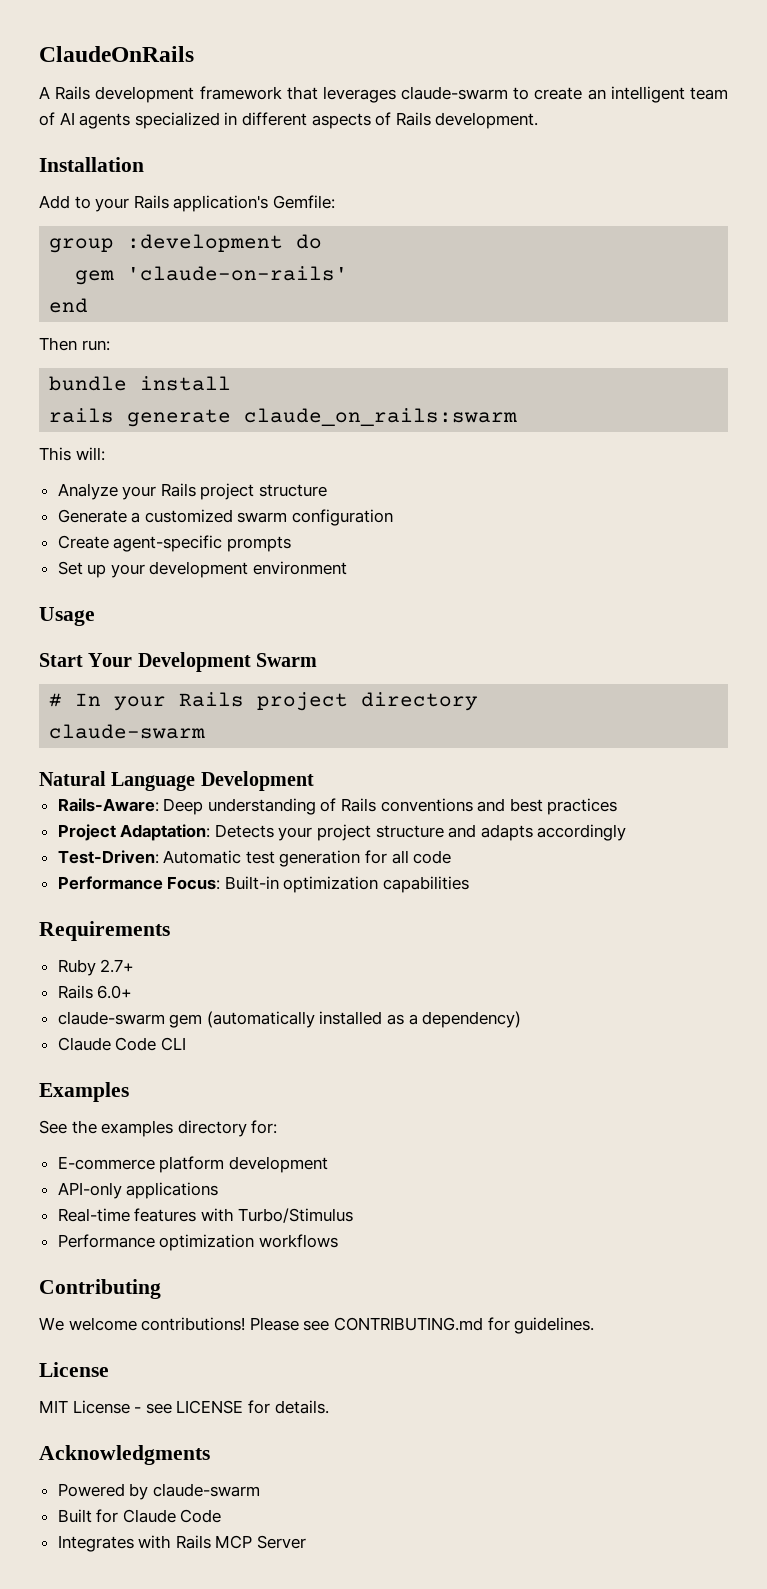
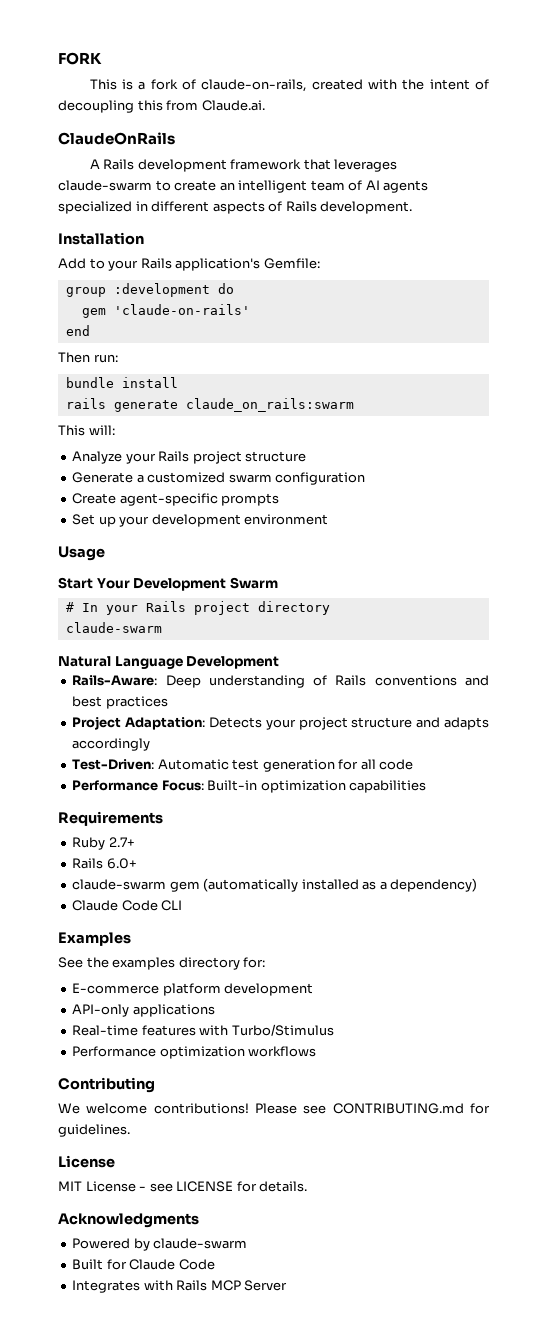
+ FORK
+ This is a fork of claude-on-rails, created with the intent of decoupling this from Claude.ai.

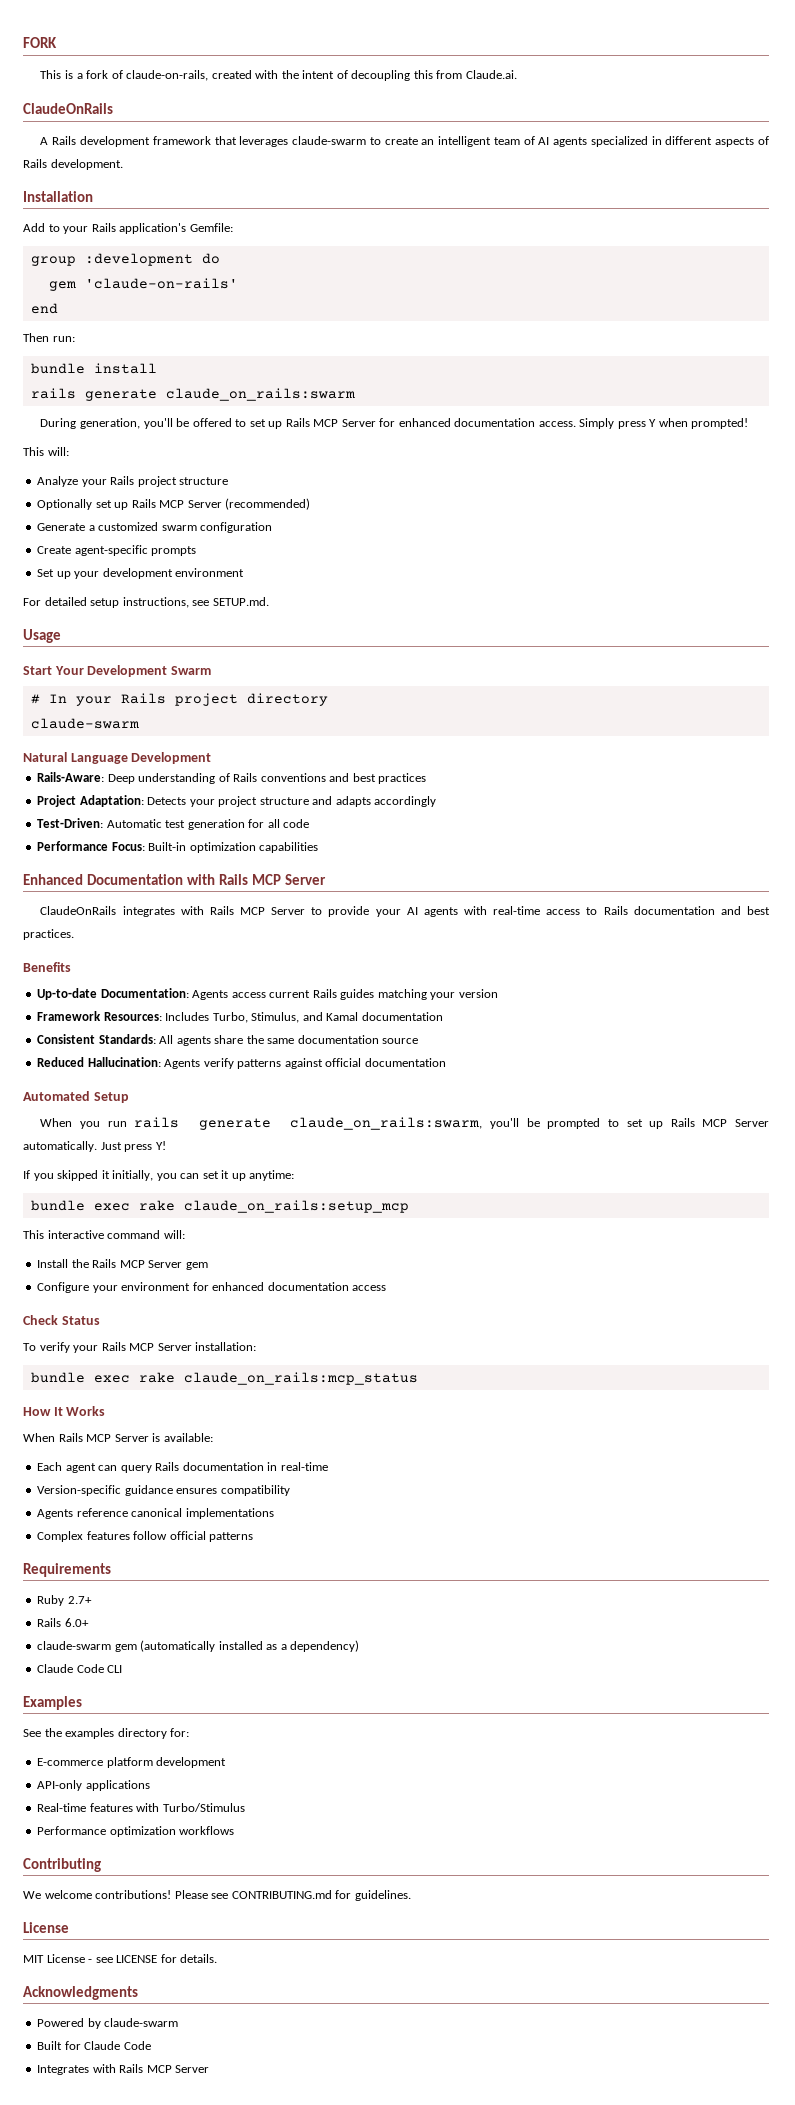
+ During generation, you'll be offered to set up Rails MCP Server for enhanced documentation access. Simply press Y when prompted!
+ Optionally set up Rails MCP Server (recommended)
+ For detailed setup instructions, see SETUP.md.
+ Enhanced Documentation with Rails MCP Server
+ ClaudeOnRails integrates with Rails MCP Server to provide your AI agents with real-time access to Rails documentation and best practices.
+ Benefits
+ Up-to-date Documentation: Agents access current Rails guides matching your version
+ Framework Resources: Includes Turbo, Stimulus, and Kamal documentation
+ Consistent Standards: All agents share the same documentation source
+ Reduced Hallucination: Agents verify patterns against official documentation
+ Automated Setup
+ When you run rails generate claude_on_rails:swarm, you'll be prompted to set up Rails MCP Server automatically. Just press Y!
+ If you skipped it initially, you can set it up anytime:
+ bundle exec rake claude_on_rails:setup_mcp
+ This interactive command will:
+ Install the Rails MCP Server gem
+ Configure your environment for enhanced documentation access
+ Check Status
+ To verify your Rails MCP Server installation:
+ bundle exec rake claude_on_rails:mcp_status
+ How It Works
+ When Rails MCP Server is available:
+ Each agent can query Rails documentation in real-time
+ Version-specific guidance ensures compatibility
+ Agents reference canonical implementations
+ Complex features follow official patterns

